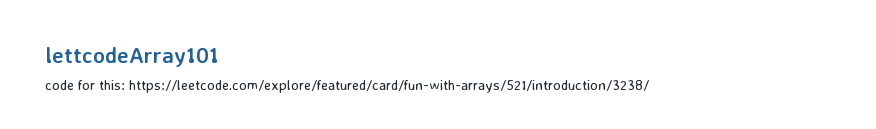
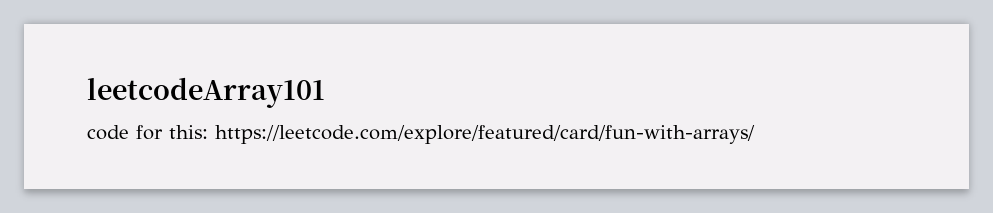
- lettcodeArray101
+ leetcodeArray101
- code for this: https://leetcode.com/explore/featured/card/fun-with-arrays/521/introduction/3238/
+ code for this: https://leetcode.com/explore/featured/card/fun-with-arrays/

